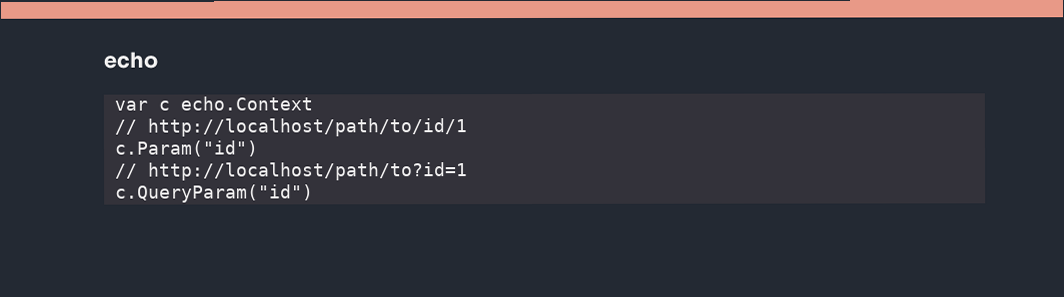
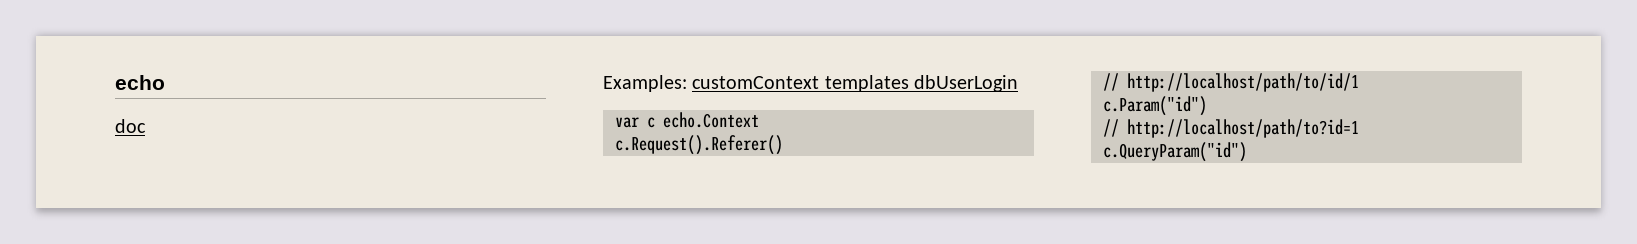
+ doc
+ Examples: customContext templates dbUserLogin
+ c.Request().Referer()

